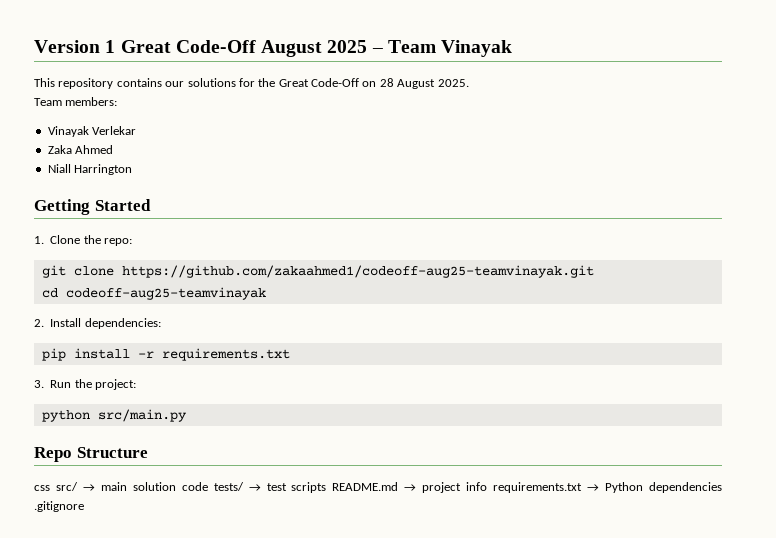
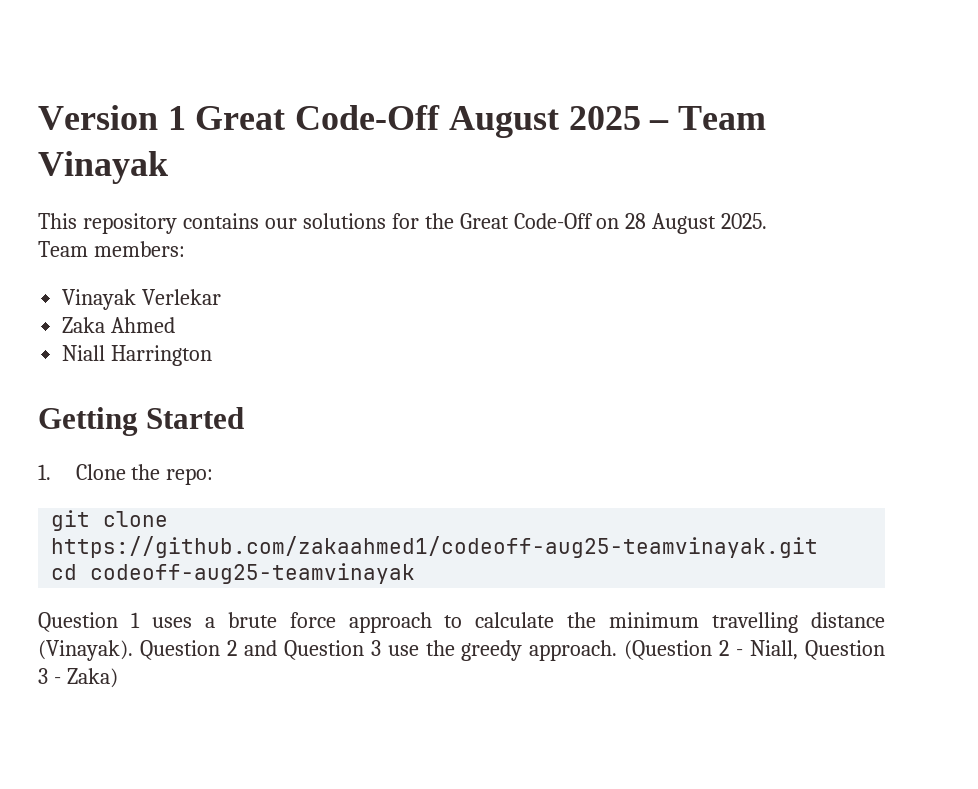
- 2. Install dependencies:
- pip install -r requirements.txt
- 3. Run the project:
- python src/main.py
- Repo Structure
- css src/ → main solution code tests/ → test scripts README.md → project info requirements.txt → Python dependencies .gitignore
+ Question 1 uses a brute force approach to calculate the minimum travelling distance (Vinayak). Question 2 and Question 3 use the greedy approach. (Question 2 - Niall, Question 3 - Zaka)

